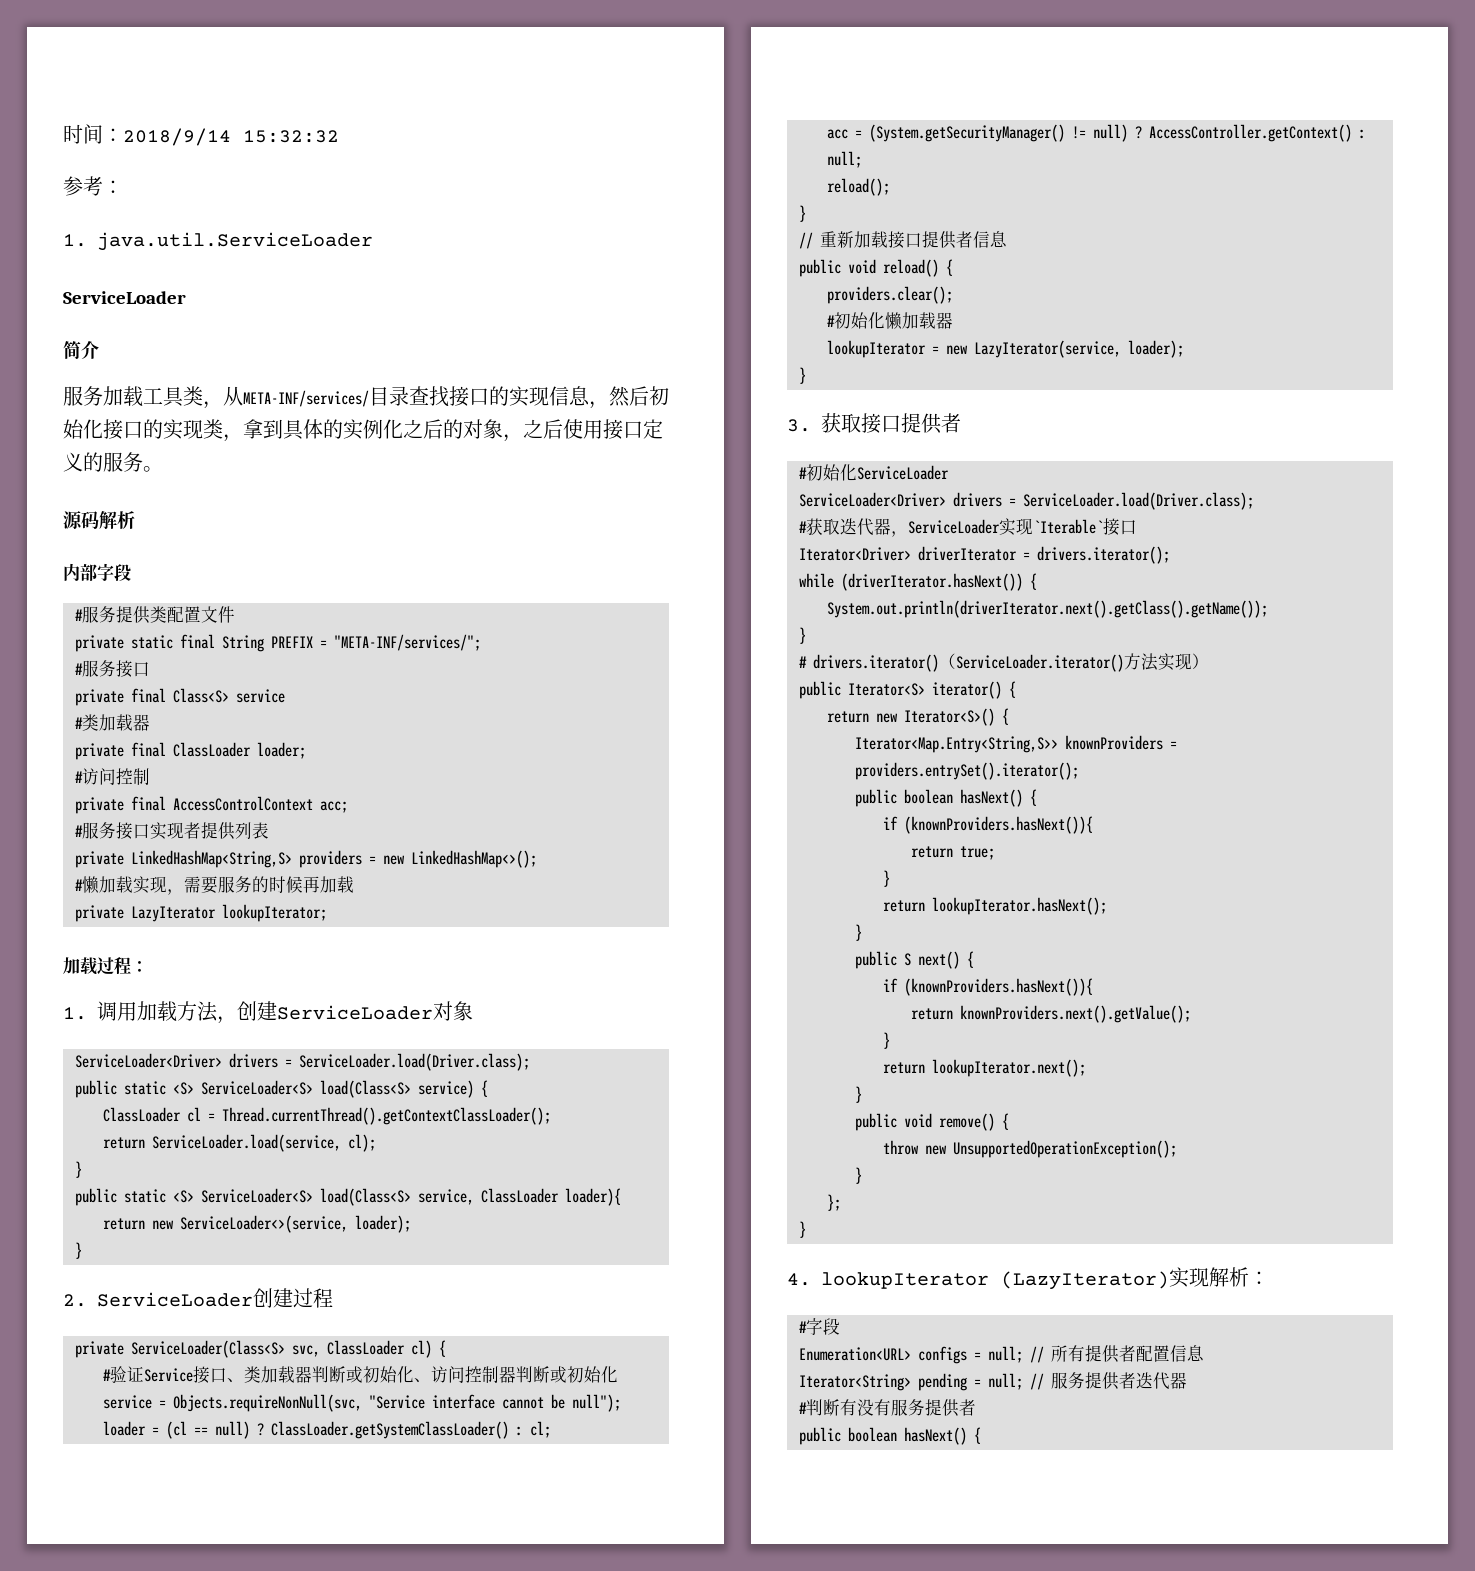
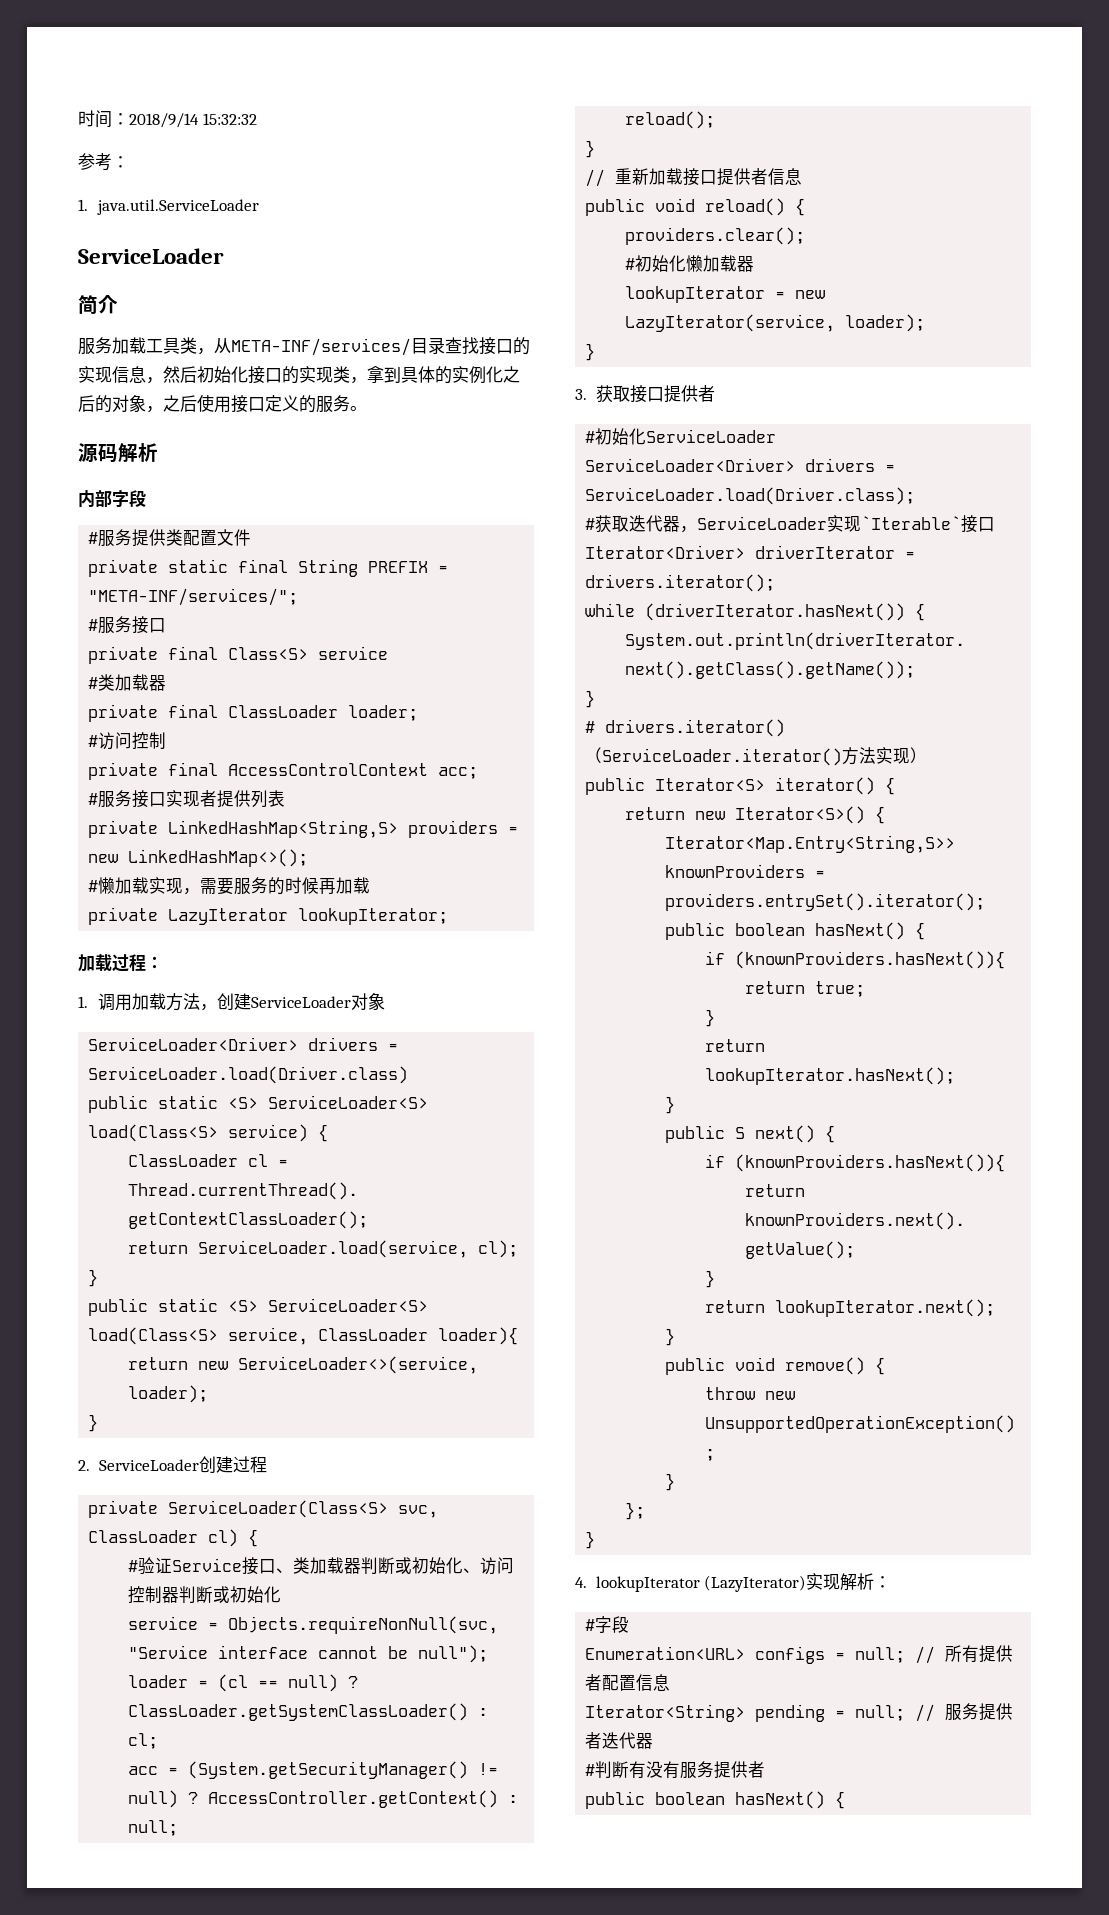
  1.调用加载方法，创建ServiceLoader对象
- ServiceLoader<Driver> drivers = ServiceLoader.load(Driver.class);
+ ServiceLoader<Driver> drivers = ServiceLoader.load(Driver.class)

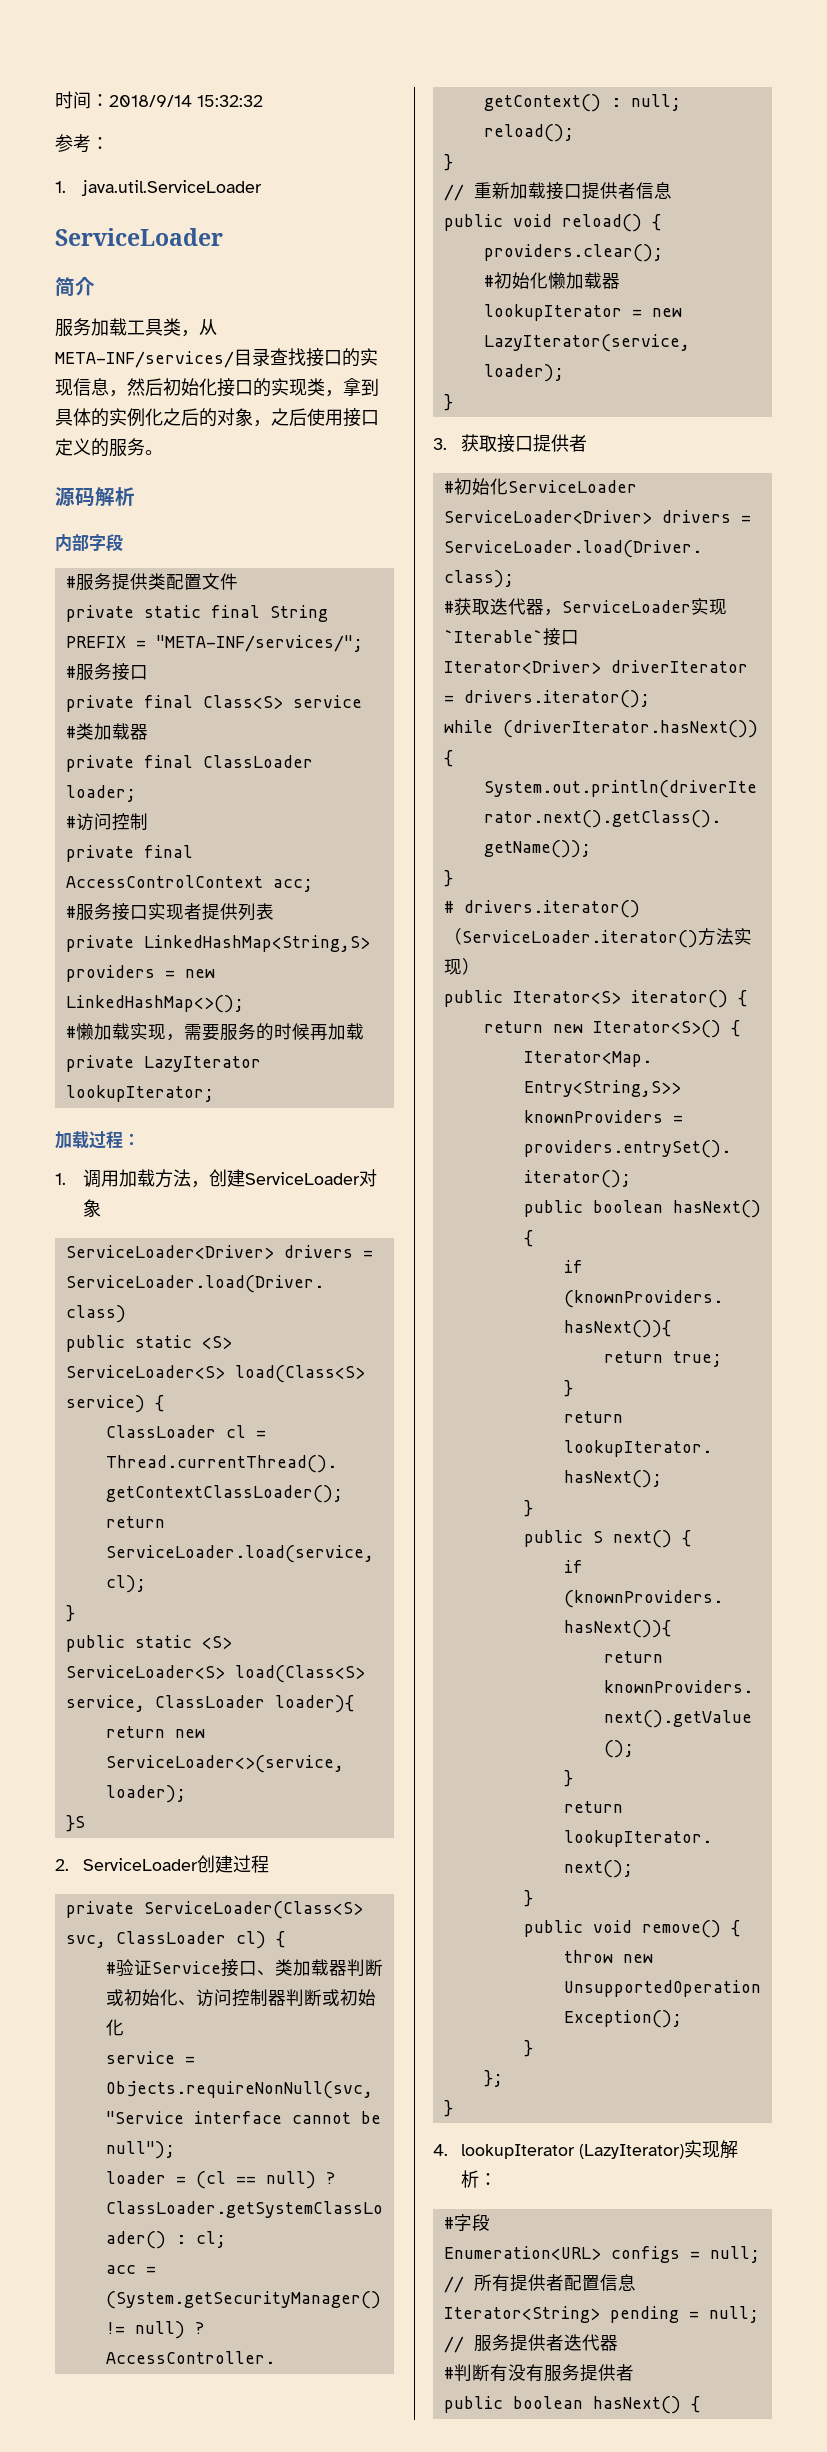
  return new ServiceLoader<>(service, loader);
- }
+ }S

